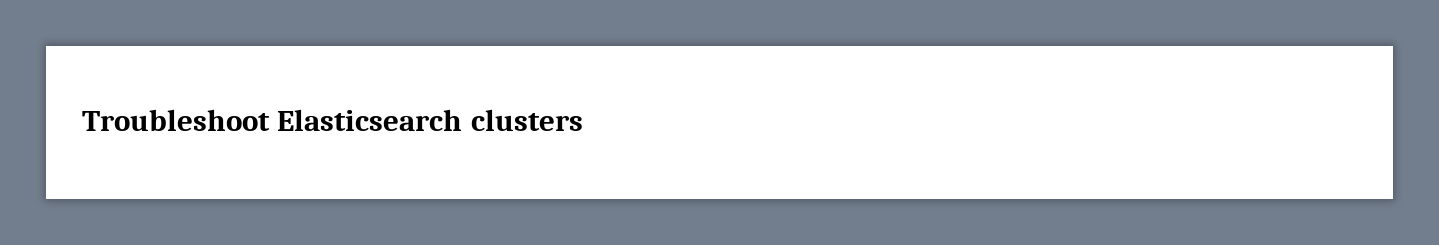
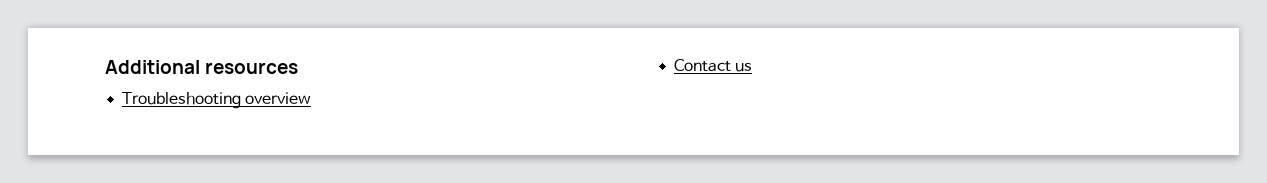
- Troubleshoot Elasticsearch clusters
+ Additional resources
+ Troubleshooting overview
+ Contact us

